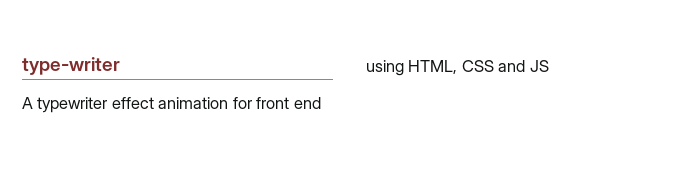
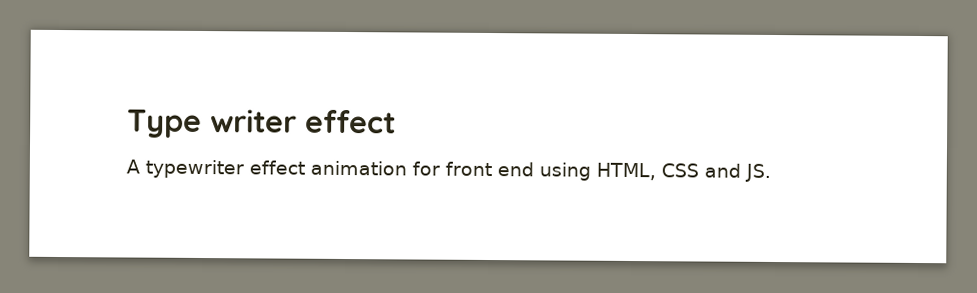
- type-writer
+ Type writer effect
- A typewriter effect animation for front end using HTML, CSS and JS
+ A typewriter effect animation for front end using HTML, CSS and JS.

